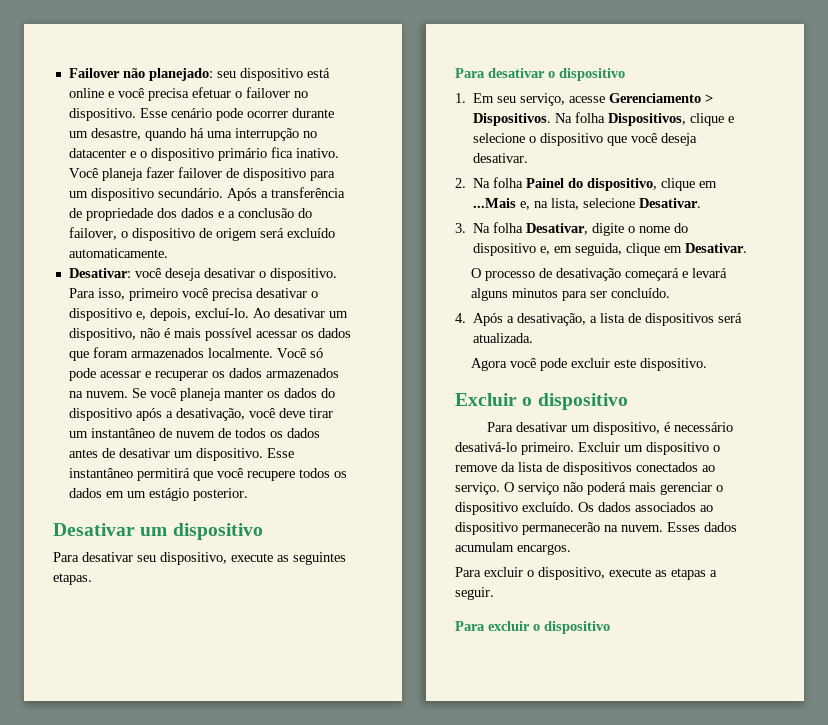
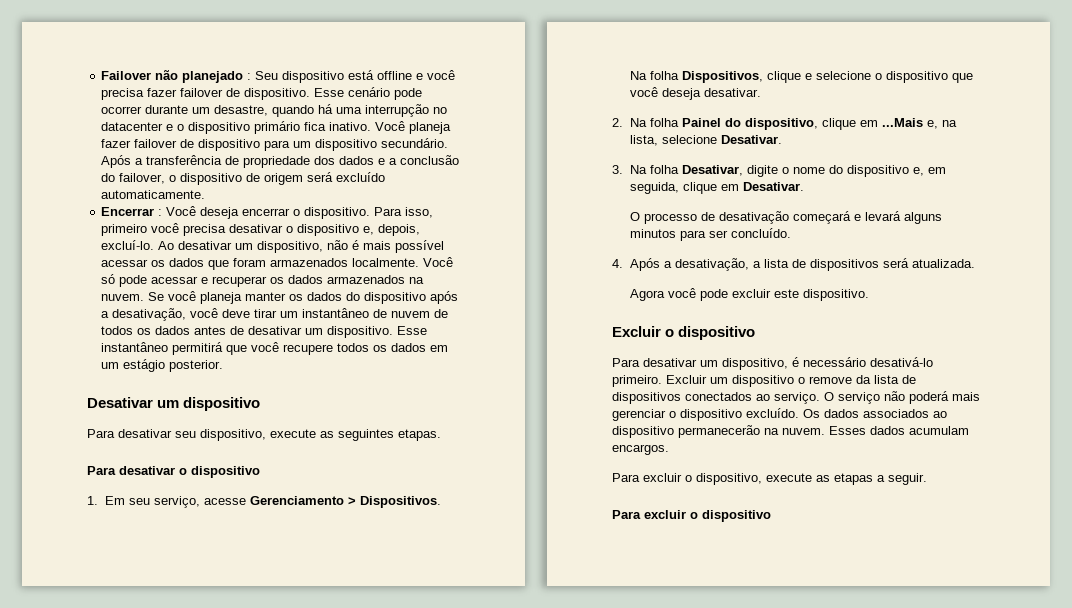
- Failover não planejado: seu dispositivo está online e você precisa efetuar o failover no dispositivo.
+ Failover não planejado : Seu dispositivo está offline e você precisa fazer failover de dispositivo.
- Desativar: você deseja desativar o dispositivo.
+ Encerrar : Você deseja encerrar o dispositivo.

